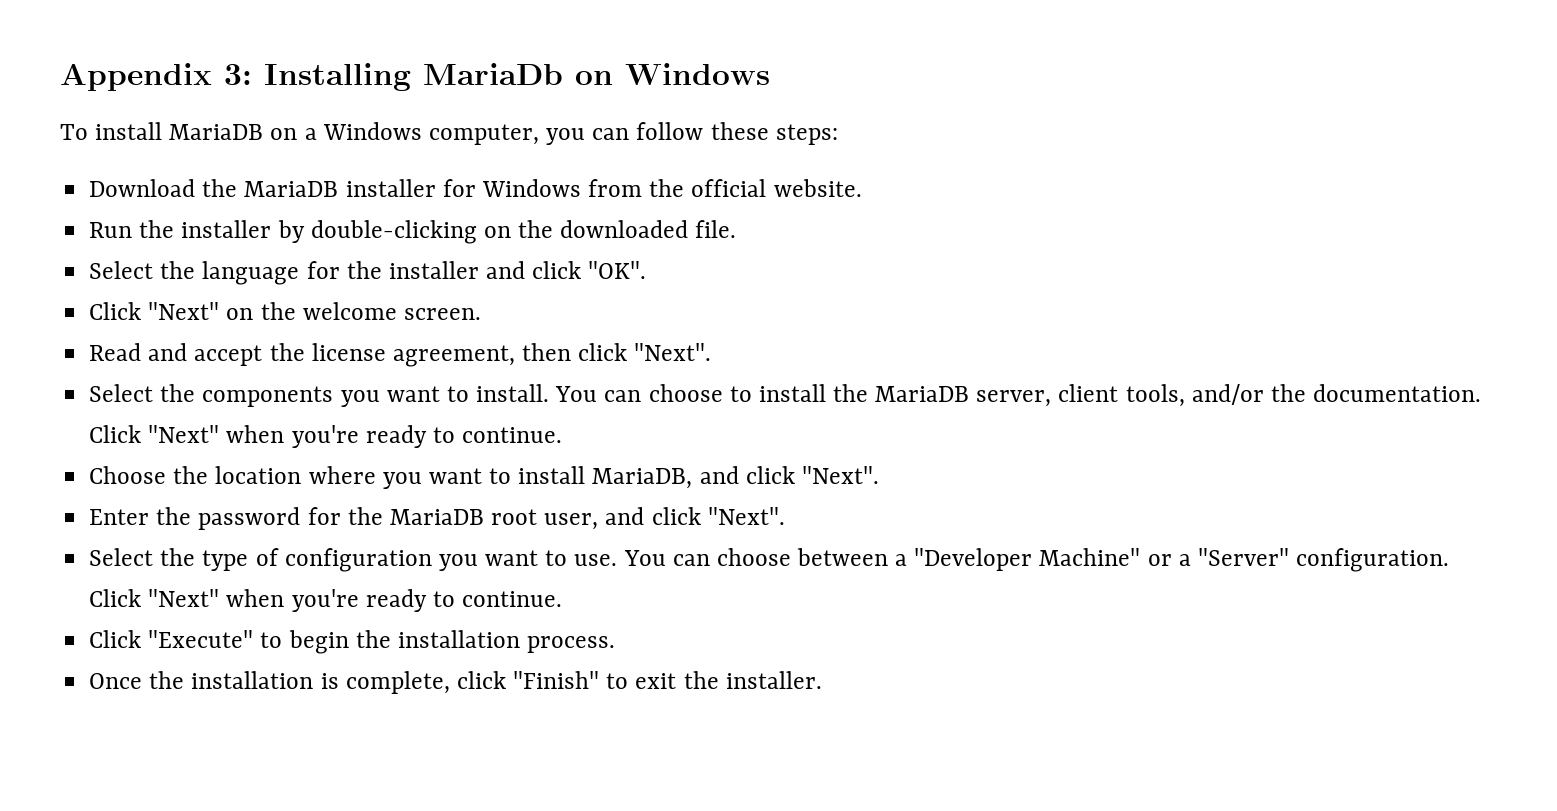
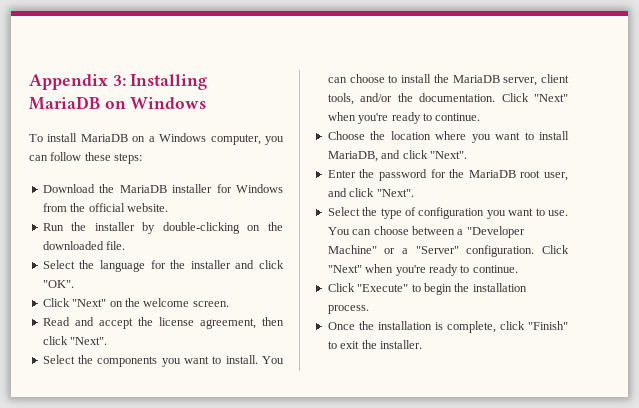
- Appendix 3: Installing MariaDb on Windows
+ Appendix 3: Installing MariaDB on Windows

